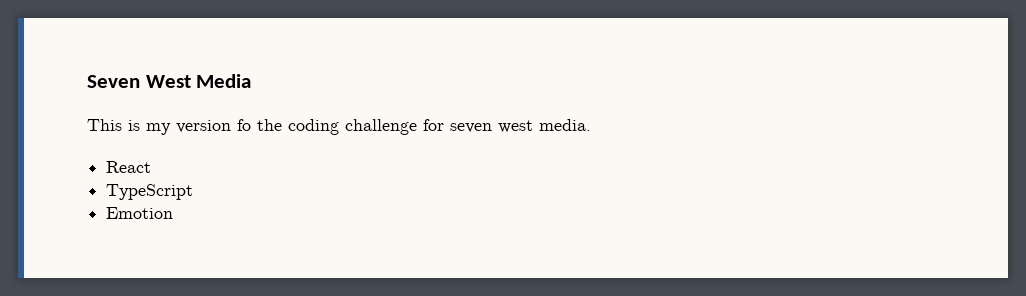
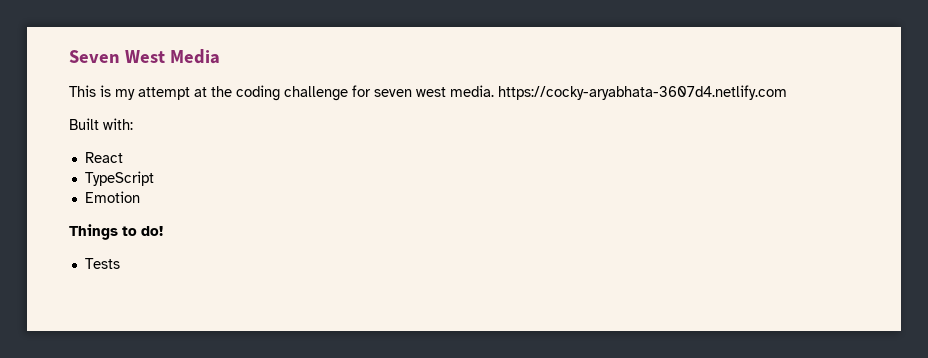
- This is my version fo the coding challenge for seven west media.
+ This is my attempt at the coding challenge for seven west media. https://cocky-aryabhata-3607d4.netlify.com
+ Built with:
+ Things to do!
+ Tests

